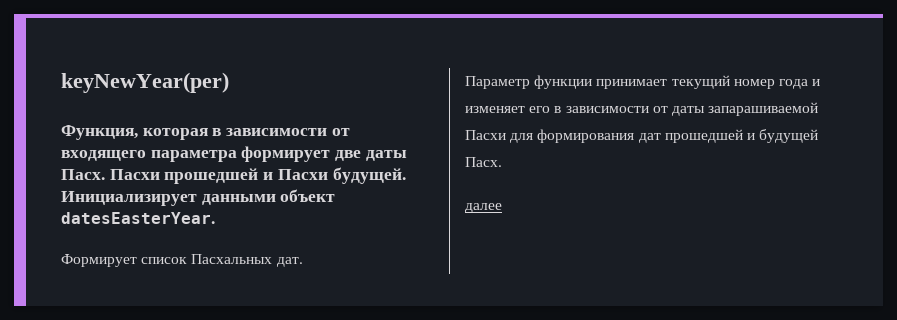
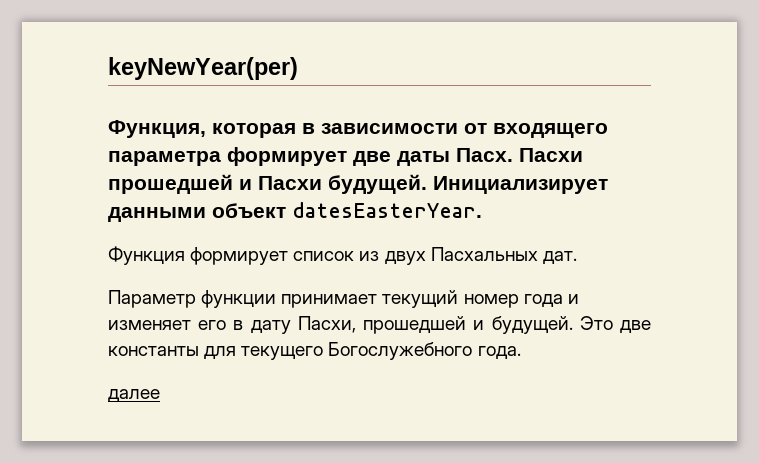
- Формирует список Пасхальных дат.
+ Функция формирует список из двух Пасхальных дат.
- Параметр функции принимает текущий номер года и изменяет его в зависимости от даты запарашиваемой Пасхи для формирования дат прошедшей и будущей Пасх.
+ Параметр функции принимает текущий номер года и изменяет его в дату Пасхи, прошедшей и будущей. Это две константы для текущего Богослужебного года.

